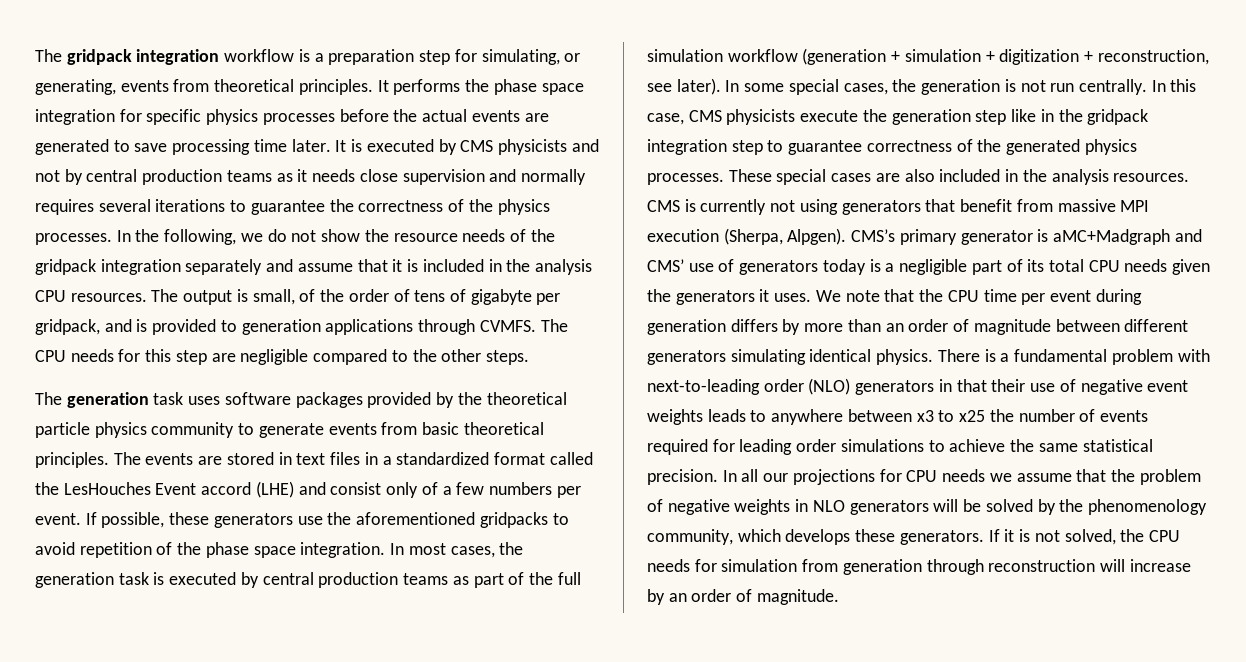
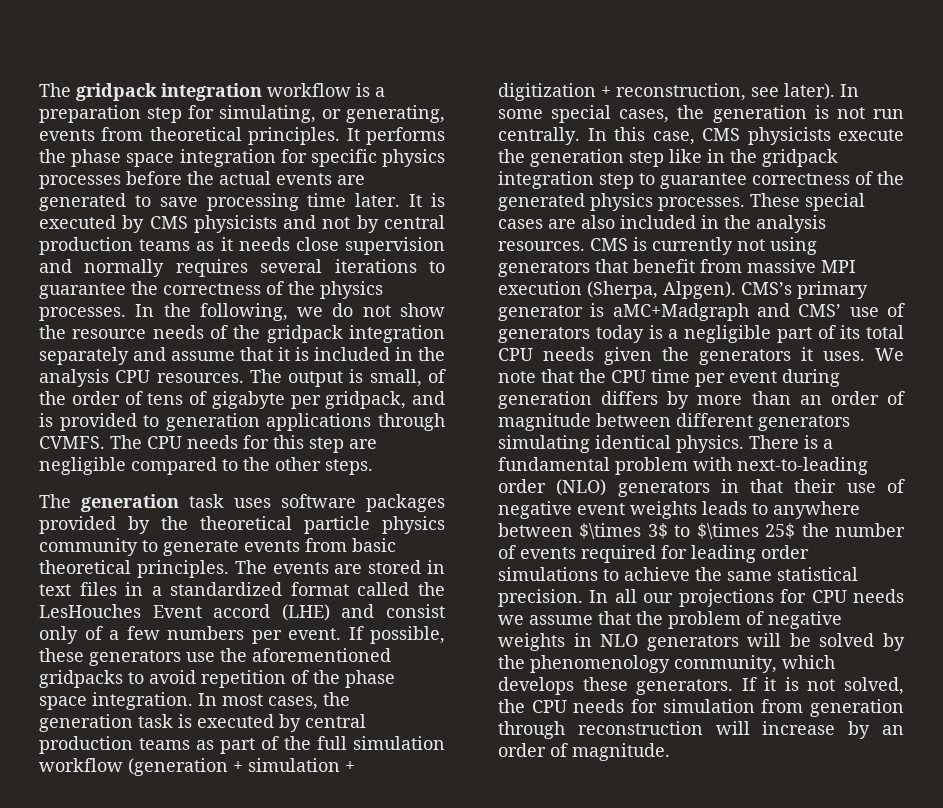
- There is a fundamental problem with next-to-leading order (NLO) generators in that their use of negative event weights leads to anywhere between x3 to x25 the number of events required for leading order simulations to achieve the same statistical precision.
+ There is a fundamental problem with next-to-leading order (NLO) generators in that their use of negative event weights leads to anywhere between $\times 3$ to $\times 25$ the number of events required for leading order simulations to achieve the same statistical precision.

